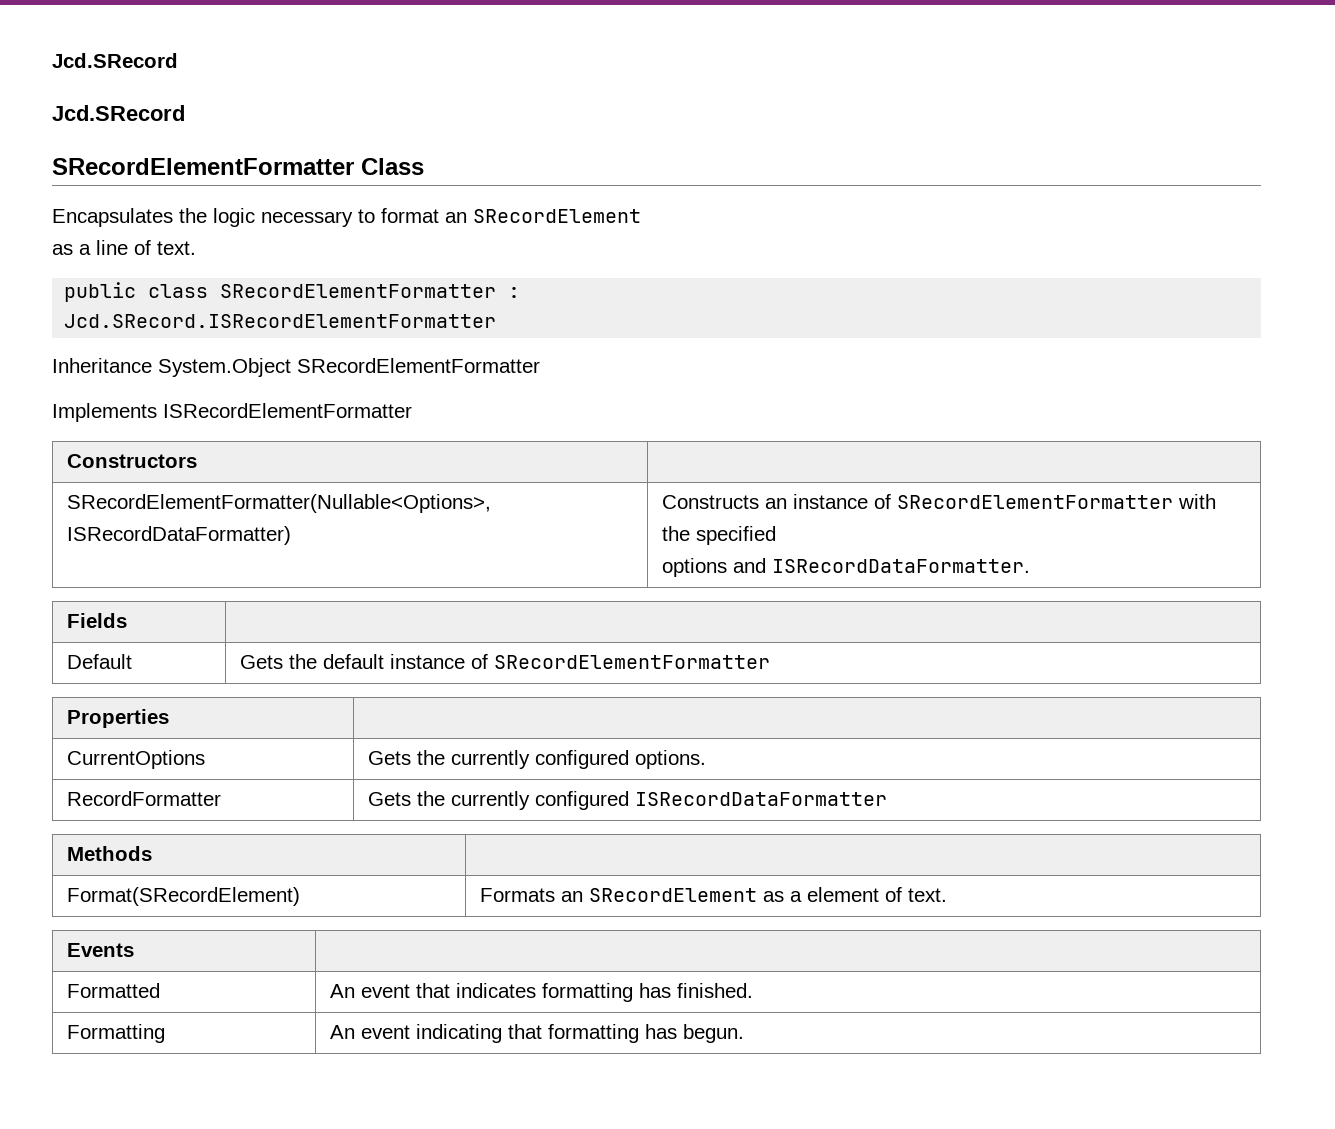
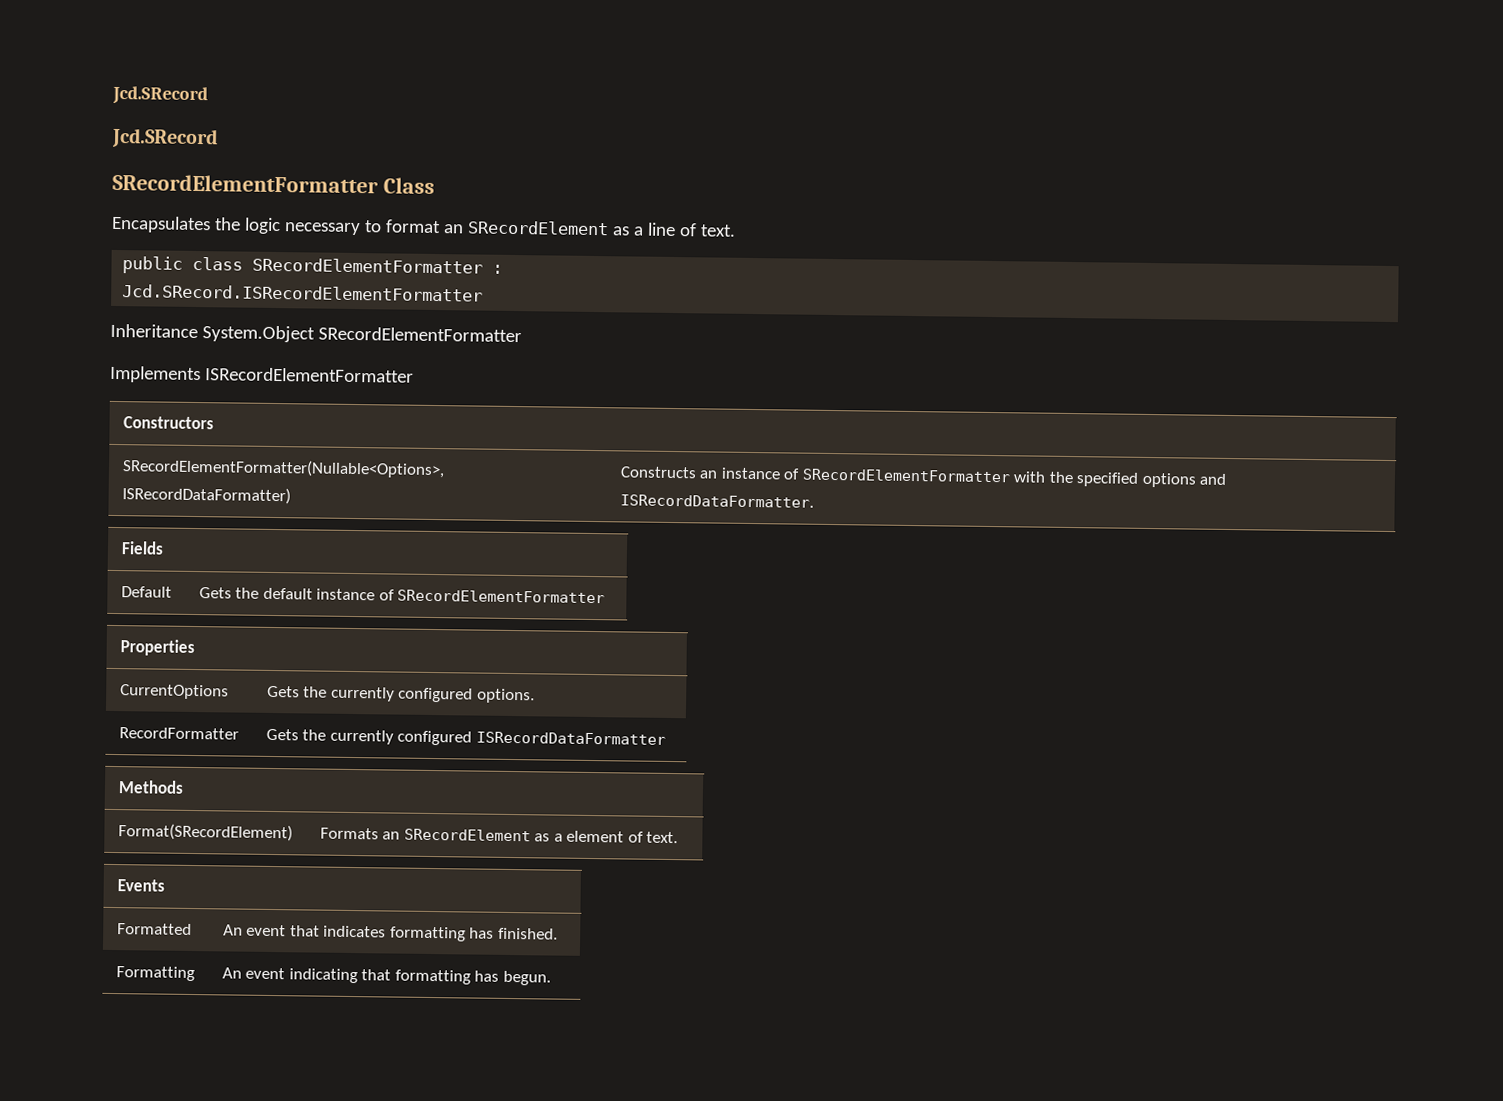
- Encapsulates the logic necessary to format an SRecordElement
- as a line of text.
+ Encapsulates the logic necessary to format an SRecordElement as a line of text.
- SRecordElementFormatter(Nullable<Options>, ISRecordDataFormatter) | Constructs an instance of SRecordElementFormatter with the specified
- options and ISRecordDataFormatter.
+ SRecordElementFormatter(Nullable<Options>, ISRecordDataFormatter) | Constructs an instance of SRecordElementFormatter with the specified options and ISRecordDataFormatter.

